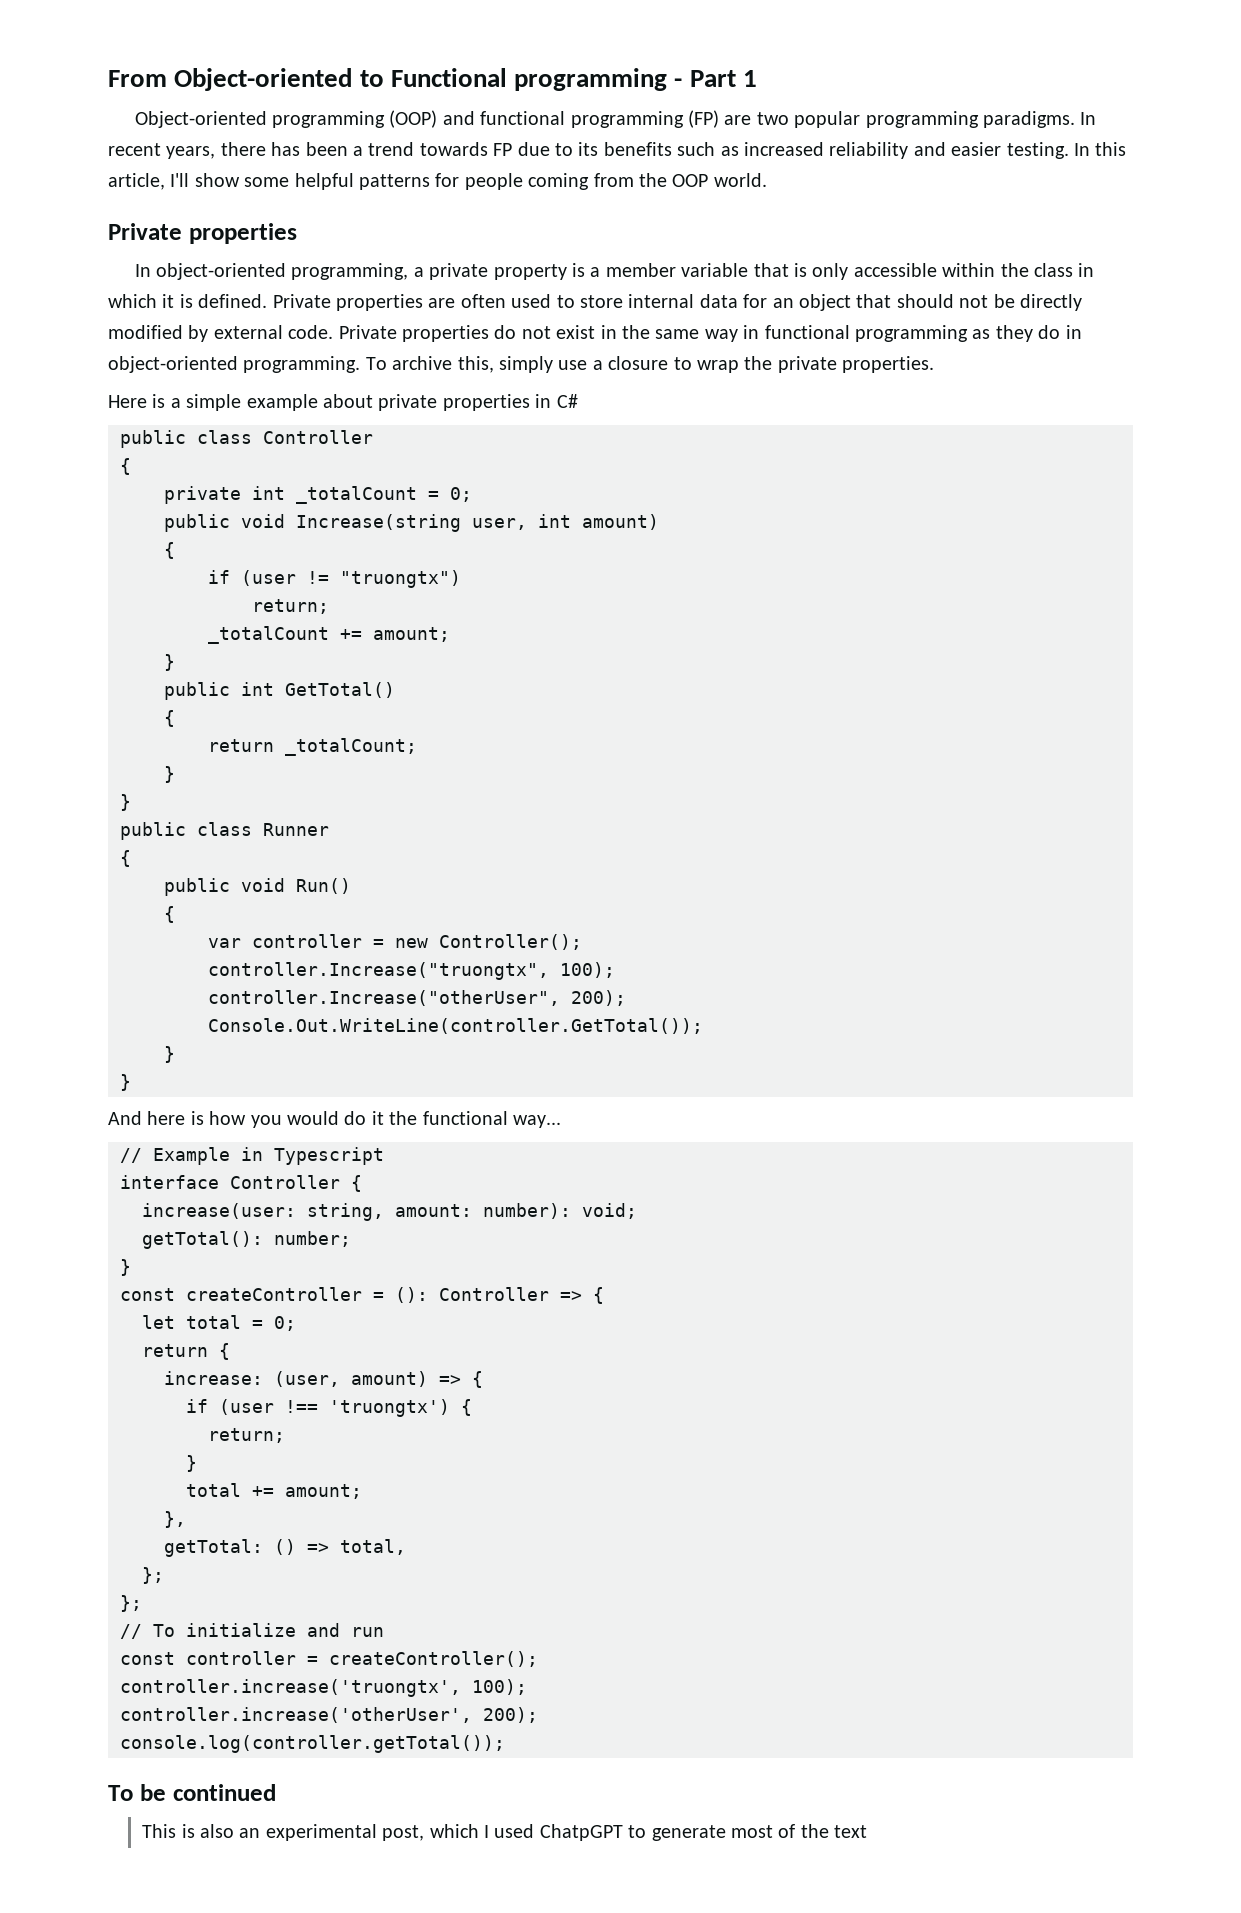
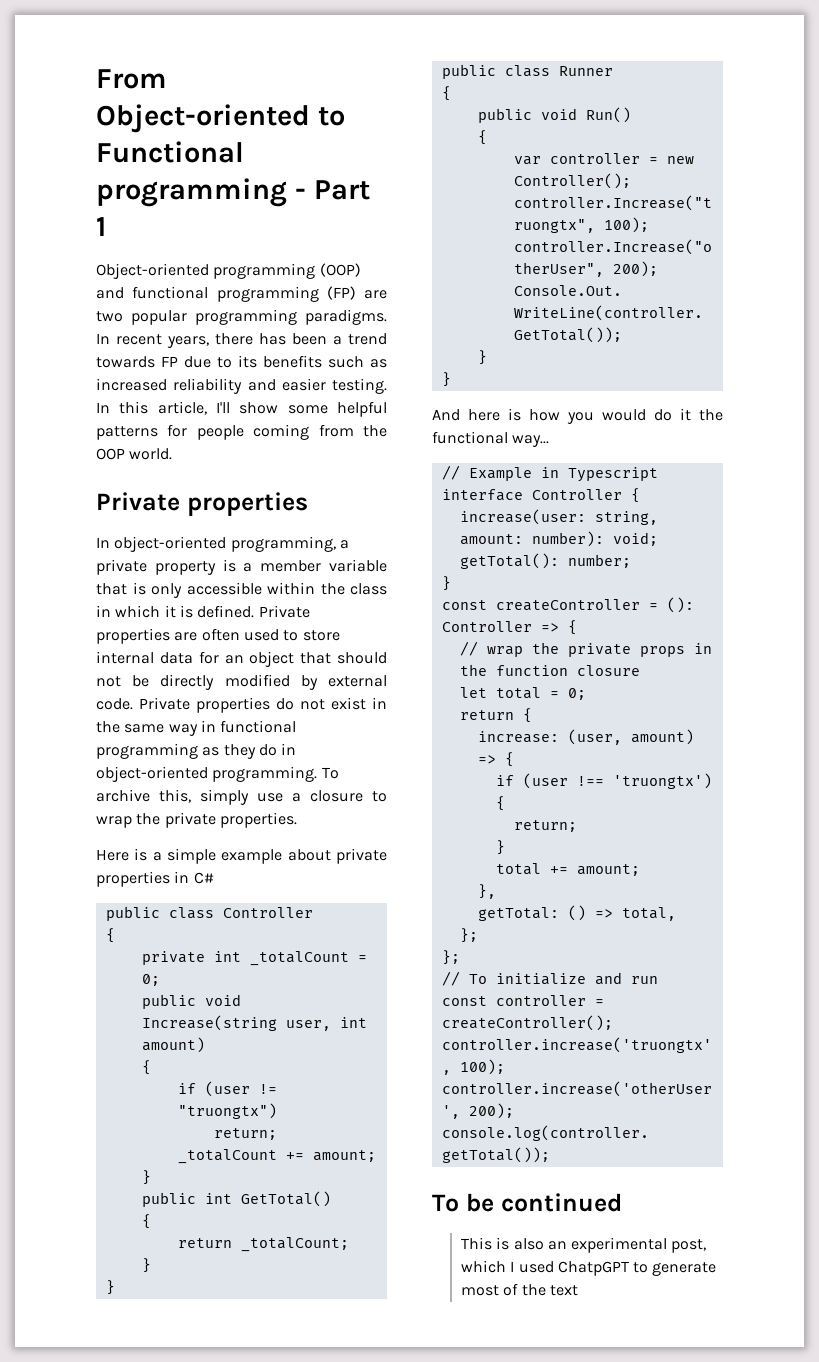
+ // wrap the private props in the function closure

